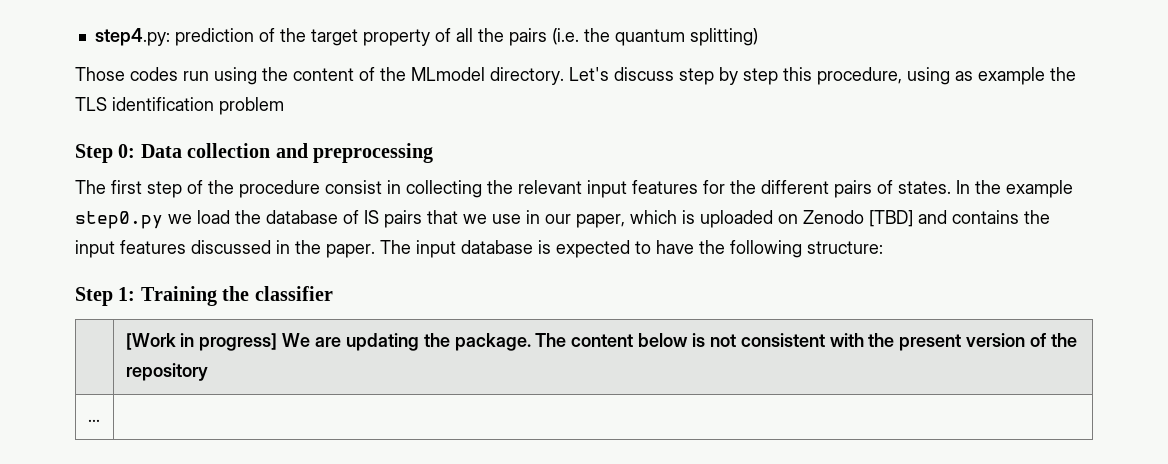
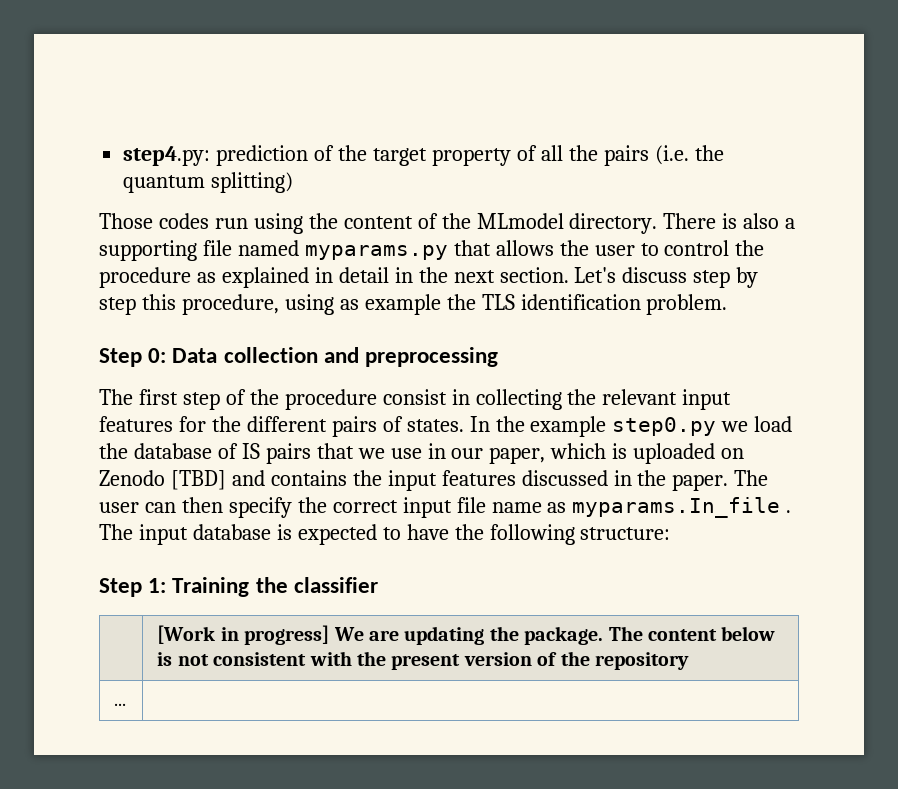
+ There is also a supporting file named myparams.py that allows the user to control the procedure as explained in detail in the next section.
- Let's discuss step by step this procedure, using as example the TLS identification problem
+ Let's discuss step by step this procedure, using as example the TLS identification problem.
- The input database is expected to have the following structure:
+ The user can then specify the correct input file name as myparams.In_file . The input database is expected to have the following structure:

